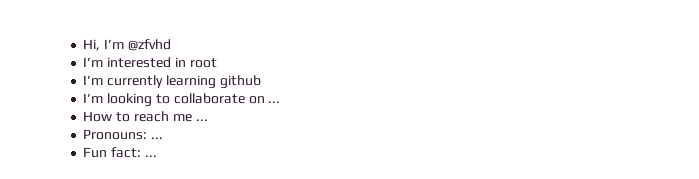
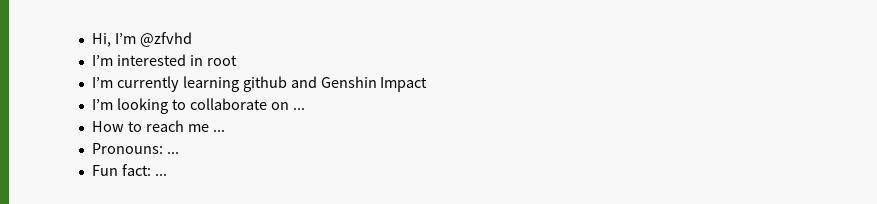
- I’m currently learning github
+ I’m currently learning github and Genshin Impact

